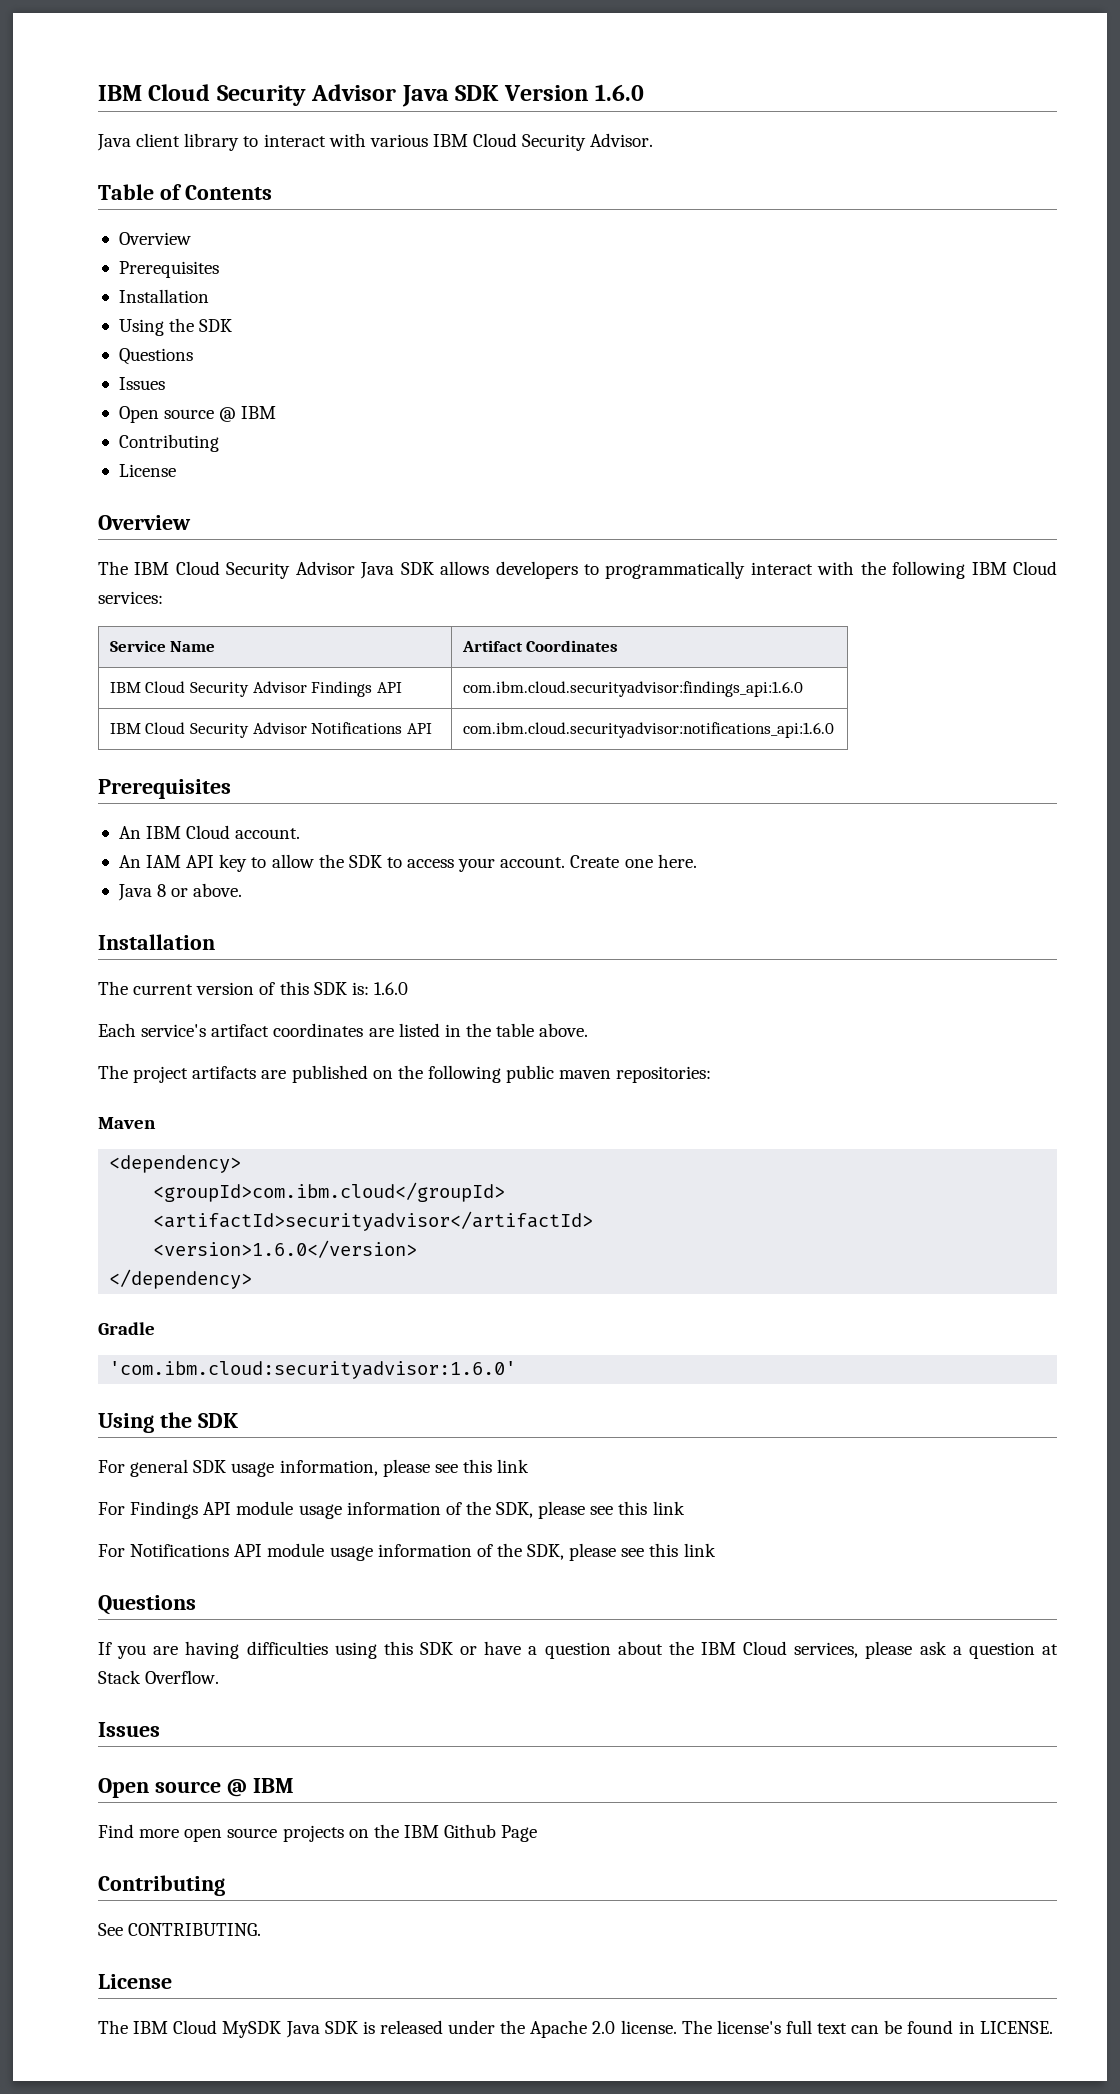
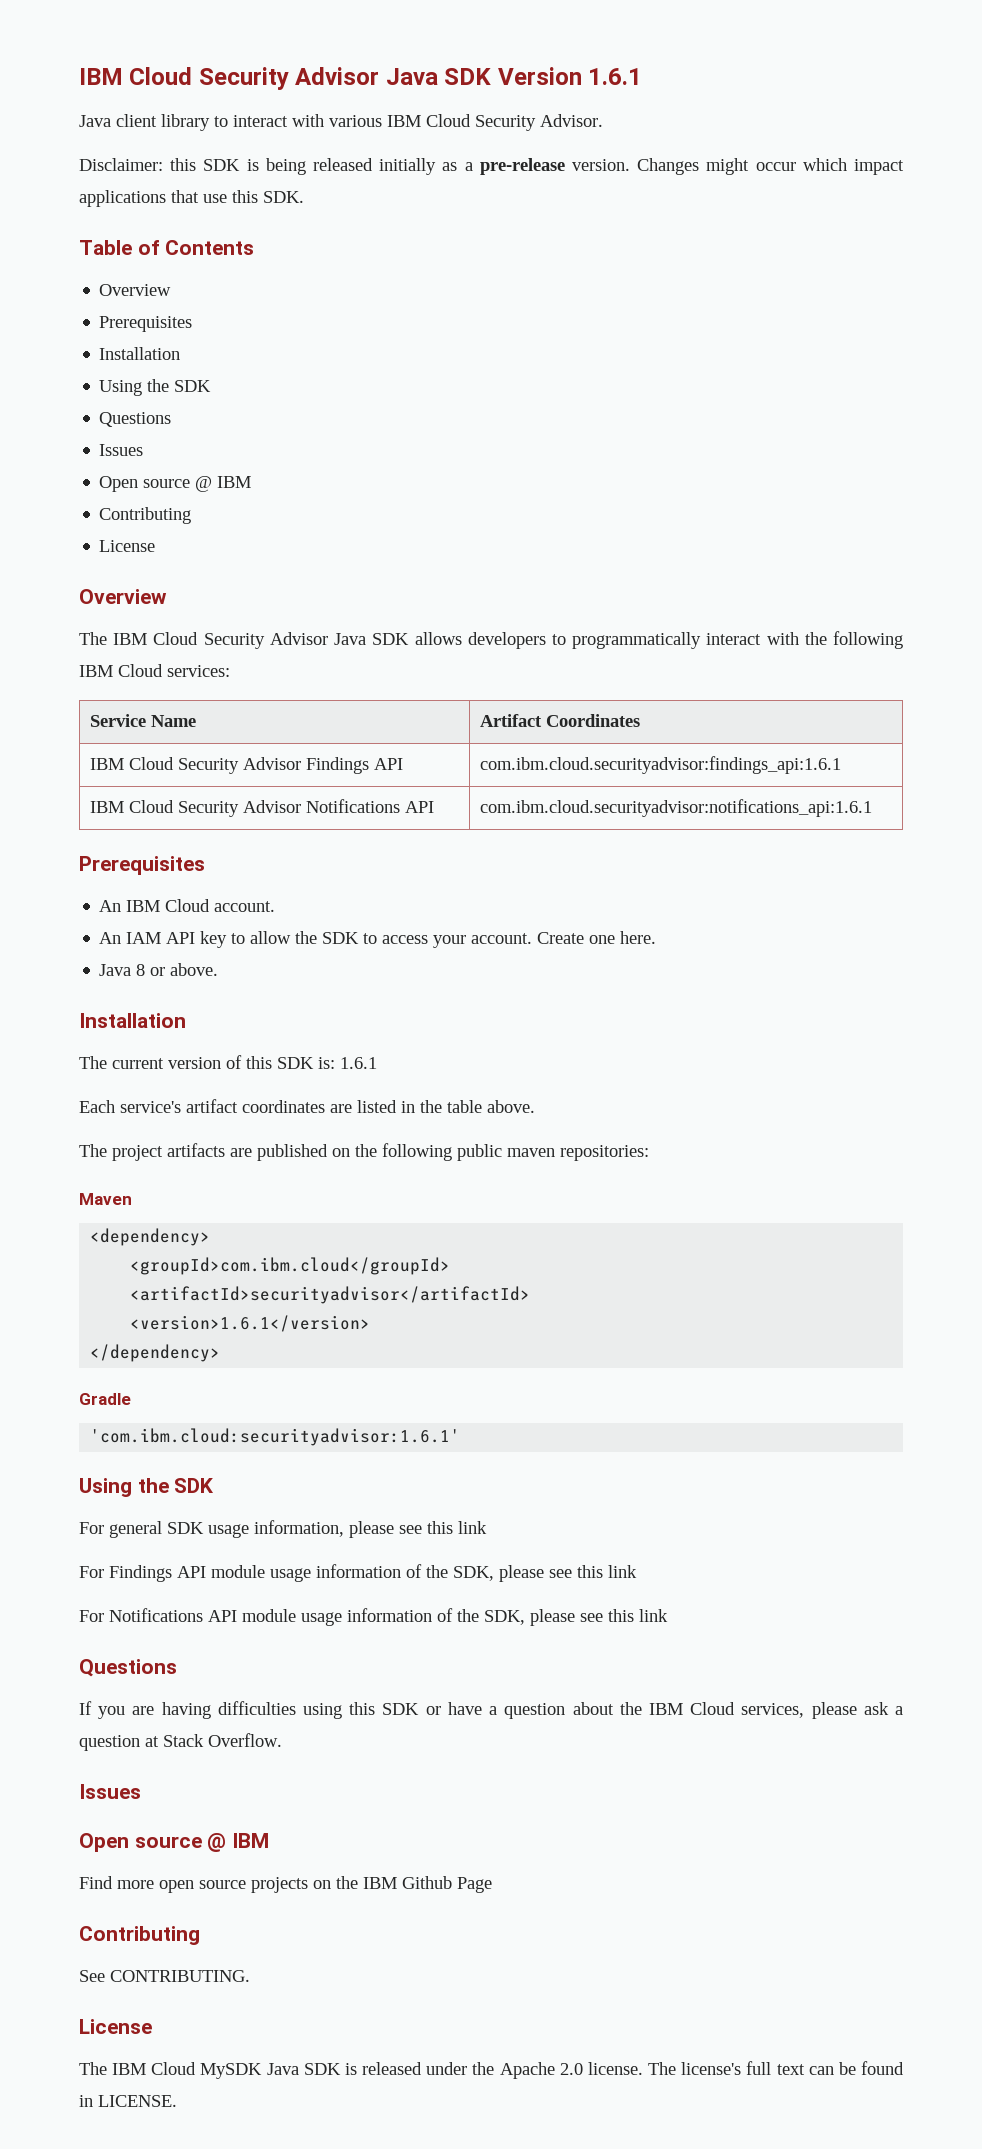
- IBM Cloud Security Advisor Java SDK Version 1.6.0
+ IBM Cloud Security Advisor Java SDK Version 1.6.1
+ Disclaimer: this SDK is being released initially as a pre-release version. Changes might occur which impact applications that use this SDK.
- IBM Cloud Security Advisor Findings API | com.ibm.cloud.securityadvisor:findings_api:1.6.0
+ IBM Cloud Security Advisor Findings API | com.ibm.cloud.securityadvisor:findings_api:1.6.1
- IBM Cloud Security Advisor Notifications API | com.ibm.cloud.securityadvisor:notifications_api:1.6.0
+ IBM Cloud Security Advisor Notifications API | com.ibm.cloud.securityadvisor:notifications_api:1.6.1
- The current version of this SDK is: 1.6.0
+ The current version of this SDK is: 1.6.1
- <version>1.6.0</version>
+ <version>1.6.1</version>
- 'com.ibm.cloud:securityadvisor:1.6.0'
+ 'com.ibm.cloud:securityadvisor:1.6.1'

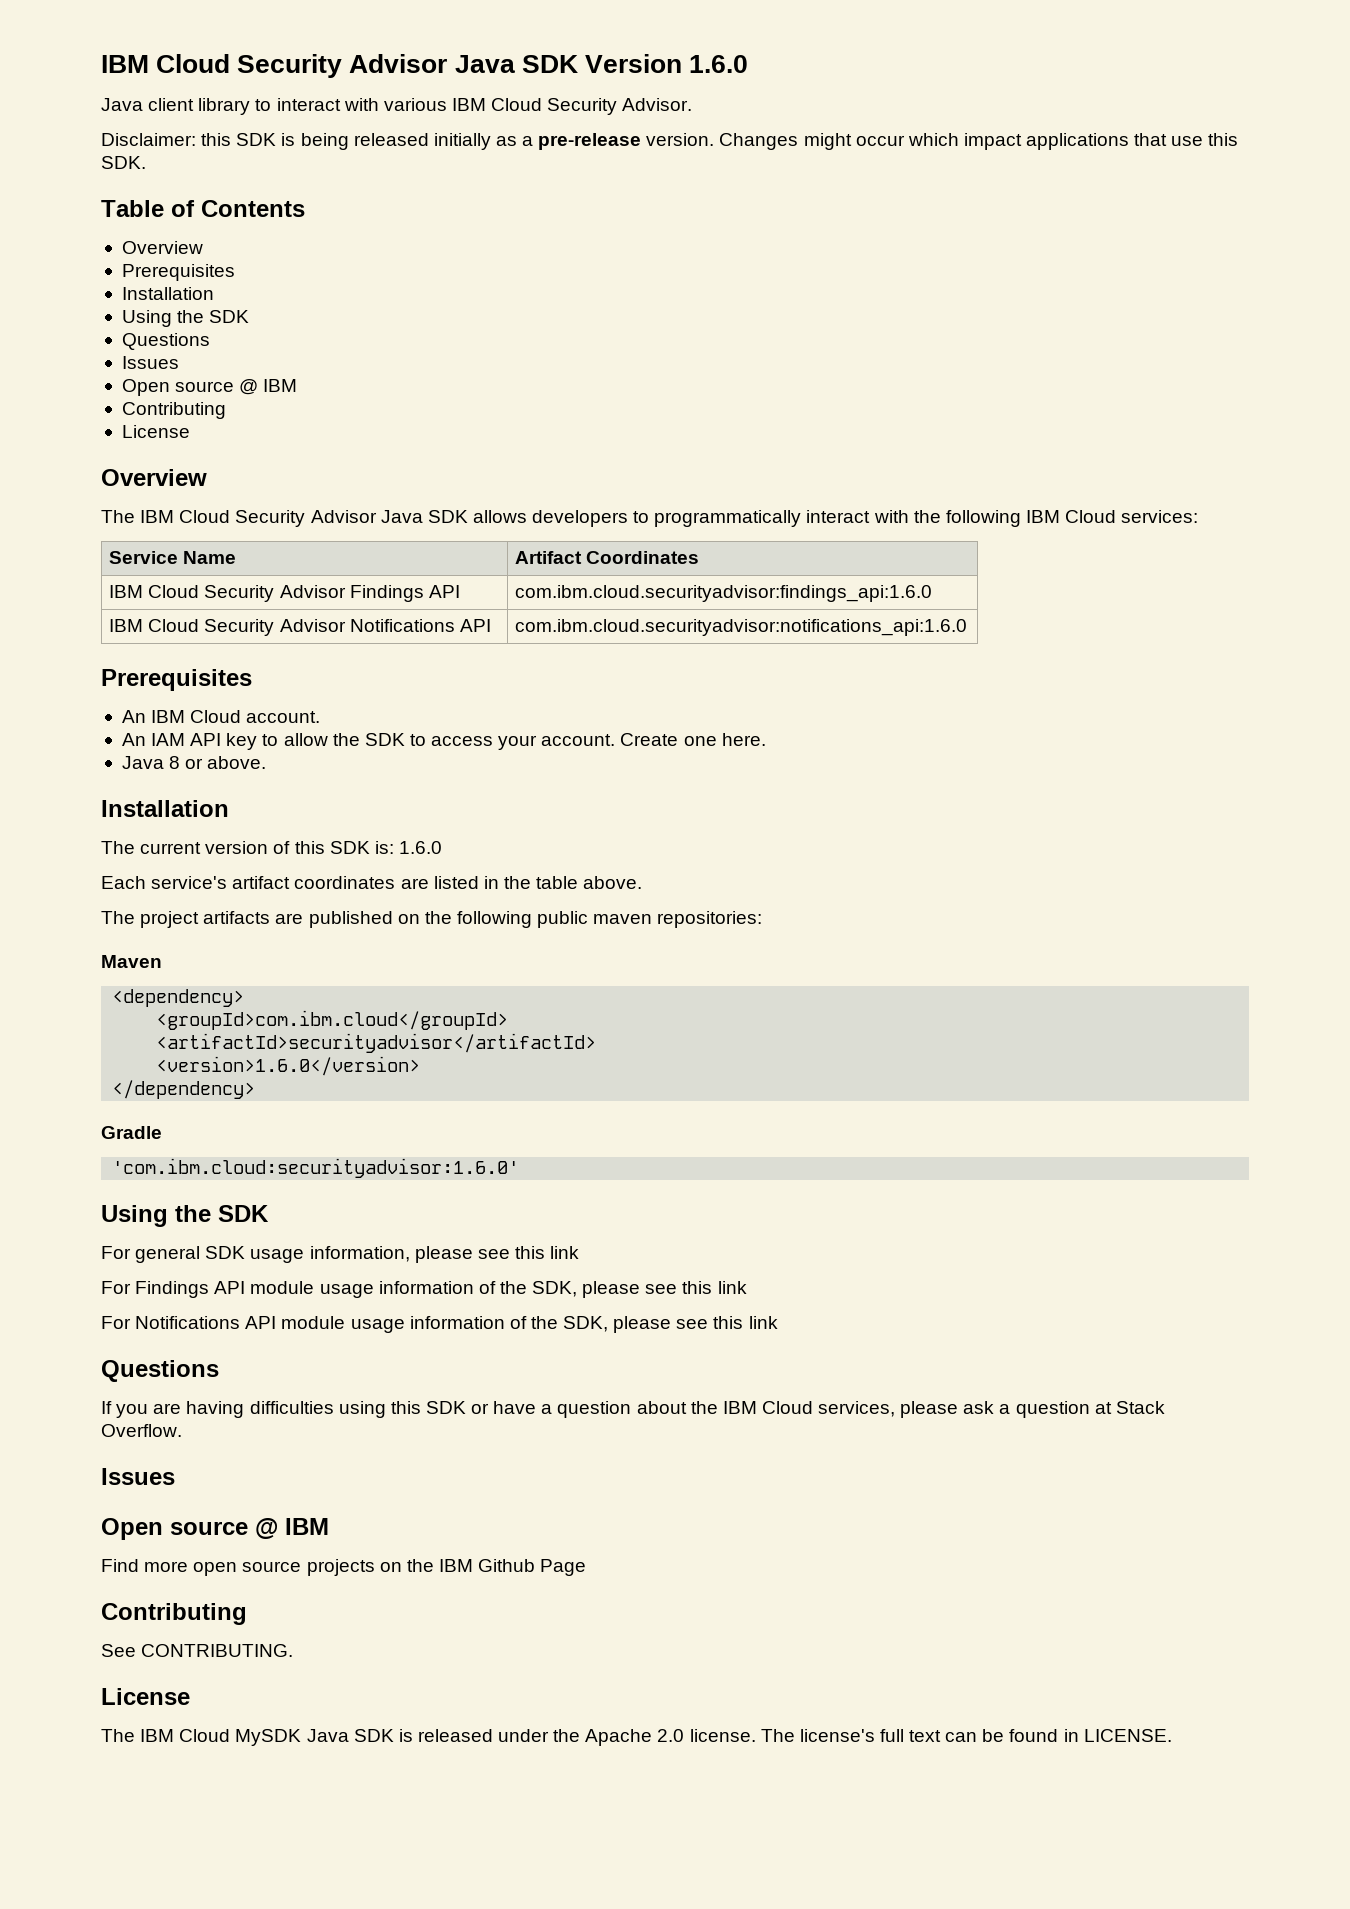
- IBM Cloud Security Advisor Java SDK Version 1.6.1
+ IBM Cloud Security Advisor Java SDK Version 1.6.0
- IBM Cloud Security Advisor Findings API | com.ibm.cloud.securityadvisor:findings_api:1.6.1
+ IBM Cloud Security Advisor Findings API | com.ibm.cloud.securityadvisor:findings_api:1.6.0
- IBM Cloud Security Advisor Notifications API | com.ibm.cloud.securityadvisor:notifications_api:1.6.1
+ IBM Cloud Security Advisor Notifications API | com.ibm.cloud.securityadvisor:notifications_api:1.6.0
- The current version of this SDK is: 1.6.1
+ The current version of this SDK is: 1.6.0
- <version>1.6.1</version>
+ <version>1.6.0</version>
- 'com.ibm.cloud:securityadvisor:1.6.1'
+ 'com.ibm.cloud:securityadvisor:1.6.0'

